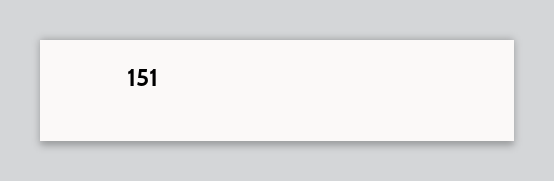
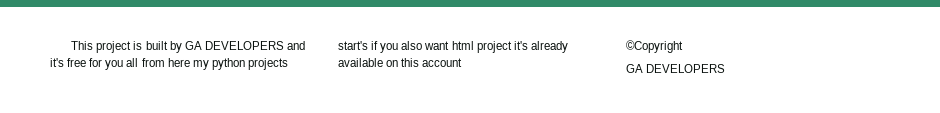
- 151
+ This project is built by GA DEVELOPERS and it's free for you all from here my python projects start's if you also want html project it's already available on this account
+ ©Copyright
+ GA DEVELOPERS

